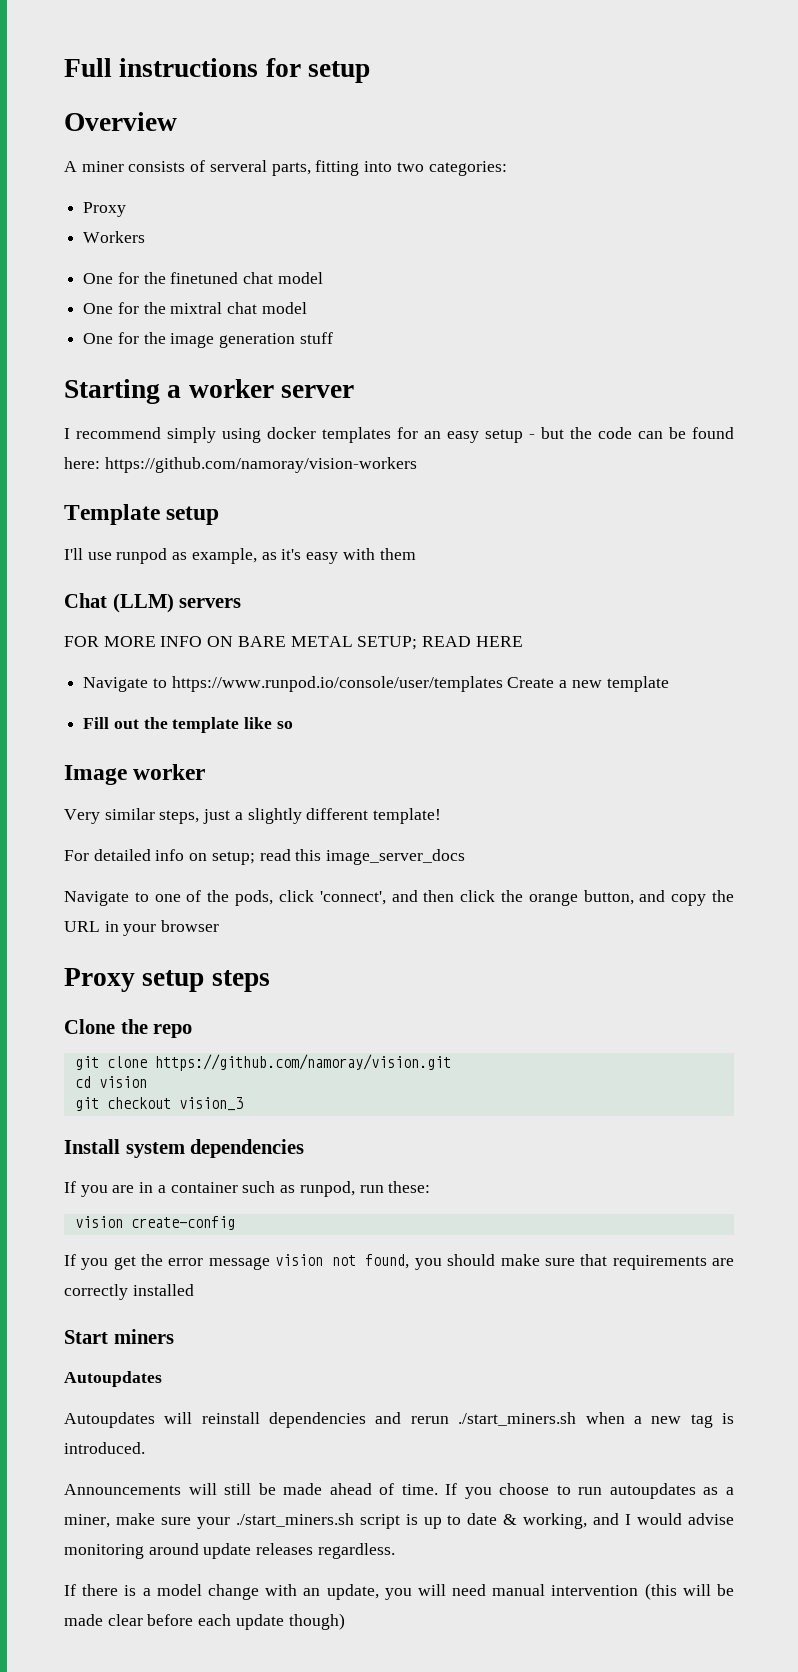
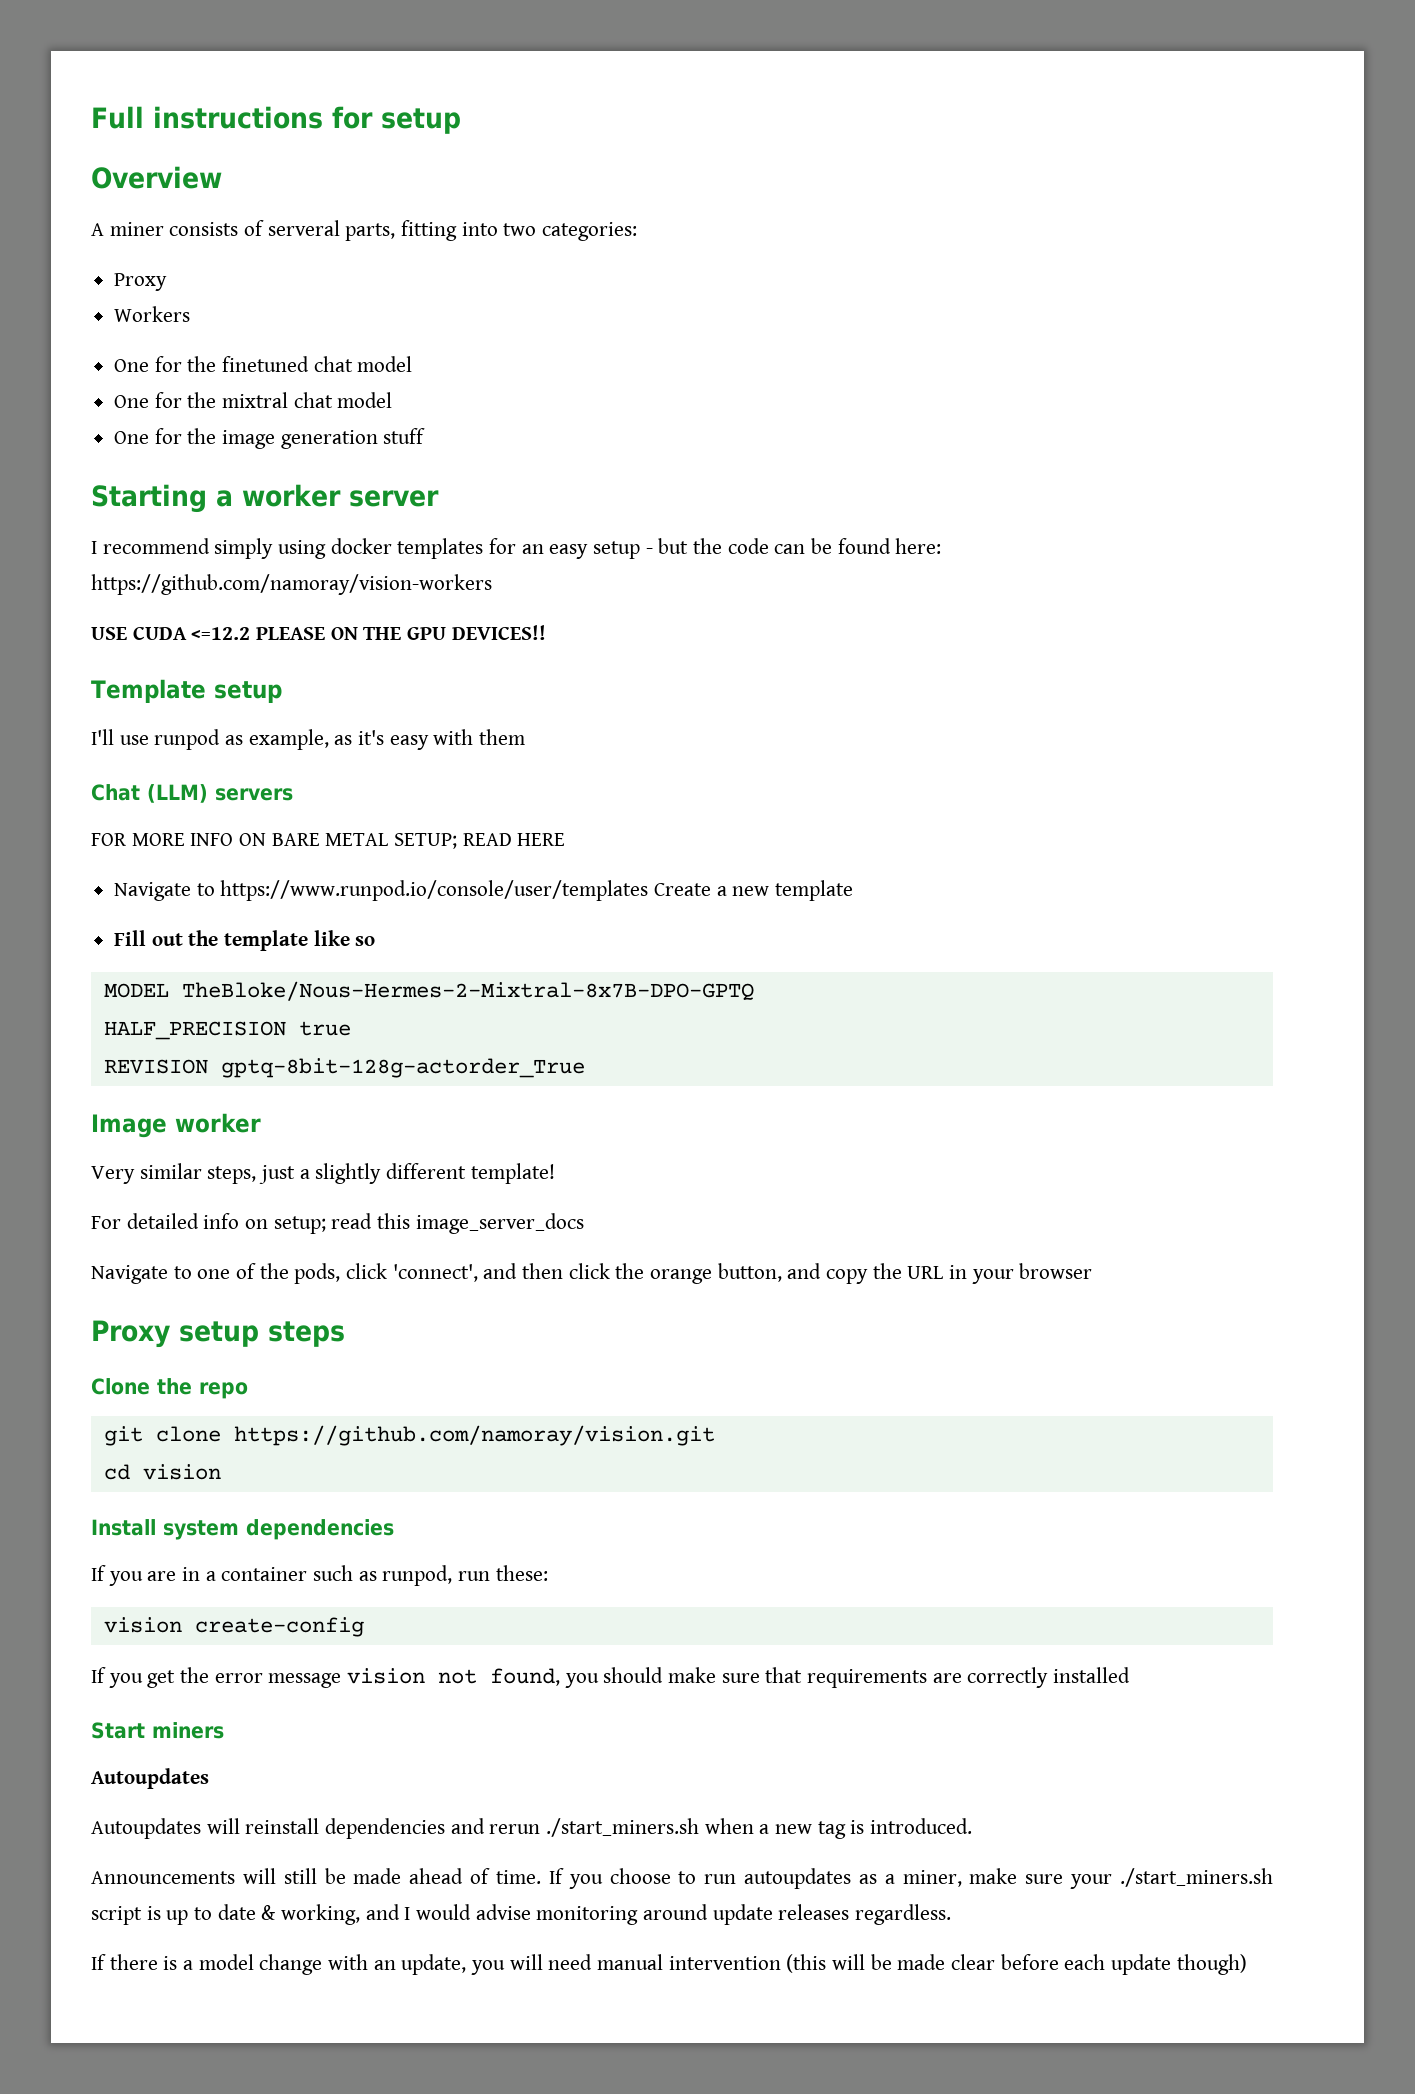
+ USE CUDA <=12.2 PLEASE ON THE GPU DEVICES!!
+ MODEL TheBloke/Nous-Hermes-2-Mixtral-8x7B-DPO-GPTQ
+ HALF_PRECISION true
+ REVISION gptq-8bit-128g-actorder_True
- git checkout vision_3

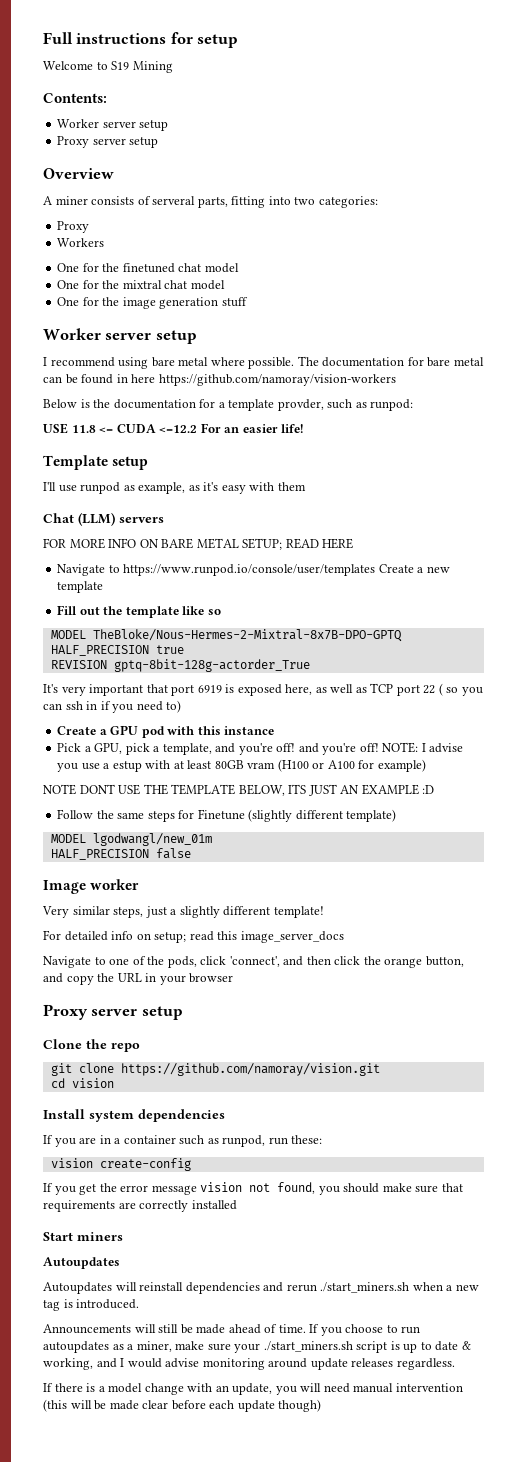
+ Welcome to S19 Mining
+ Contents:
+ Worker server setup
+ Proxy server setup
  One for the image generation stuff
- Starting a worker server
+ Worker server setup
- I recommend simply using docker templates for an easy setup - but the code can be found here: https://github.com/namoray/vision-workers
+ I recommend using bare metal where possible. The documentation for bare metal can be found in here https://github.com/namoray/vision-workers
- USE CUDA <=12.2 PLEASE ON THE GPU DEVICES!!
+ Below is the documentation for a template provder, such as runpod:
+ USE 11.8 <= CUDA <=12.2 For an easier life!
+ It's very important that port 6919 is exposed here, as well as TCP port 22 ( so you can ssh in if you need to)
+ Create a GPU pod with this instance
+ Pick a GPU, pick a template, and you're off! and you're off! NOTE: I advise you use a estup with at least 80GB vram (H100 or A100 for example)
+ NOTE DONT USE THE TEMPLATE BELOW, ITS JUST AN EXAMPLE :D
+ Follow the same steps for Finetune (slightly different template)
+ MODEL lgodwangl/new_01m
+ HALF_PRECISION false
  Navigate to one of the pods, click 'connect', and then click the orange button, and copy the URL in your browser
- Proxy setup steps
+ Proxy server setup

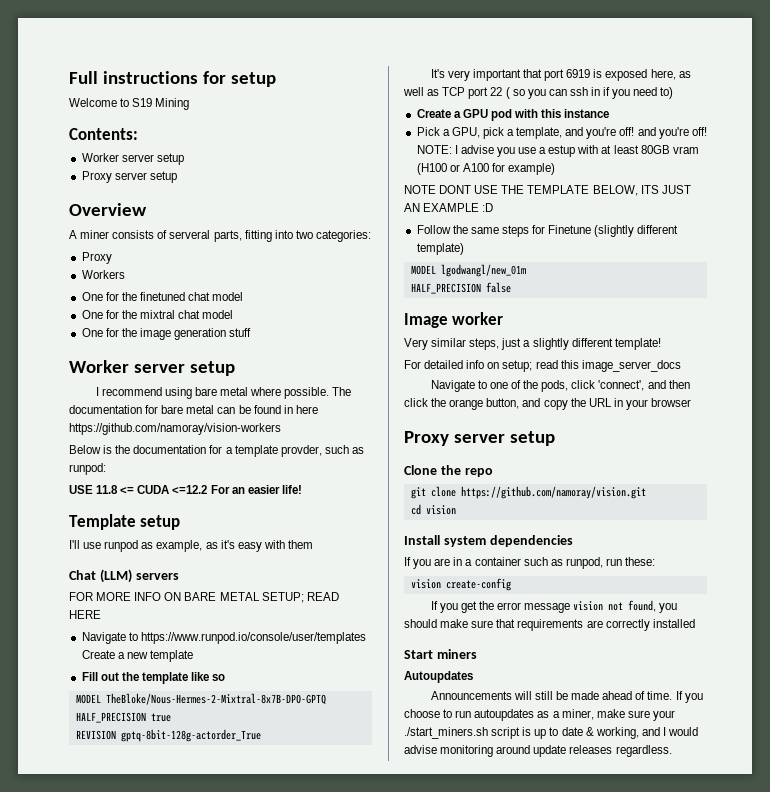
- Autoupdates will reinstall dependencies and rerun ./start_miners.sh when a new tag is introduced.
- If there is a model change with an update, you will need manual intervention (this will be made clear before each update though)

